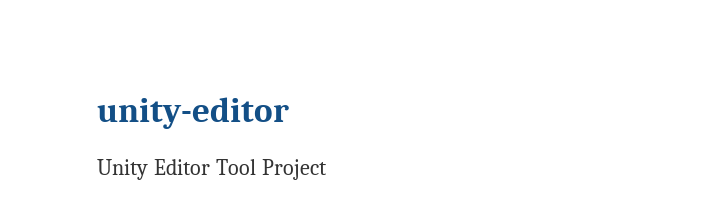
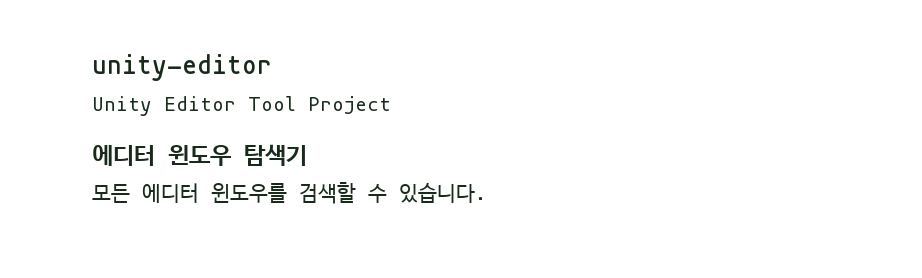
+ 에디터 윈도우 탐색기
+ 모든 에디터 윈도우를 검색할 수 있습니다.

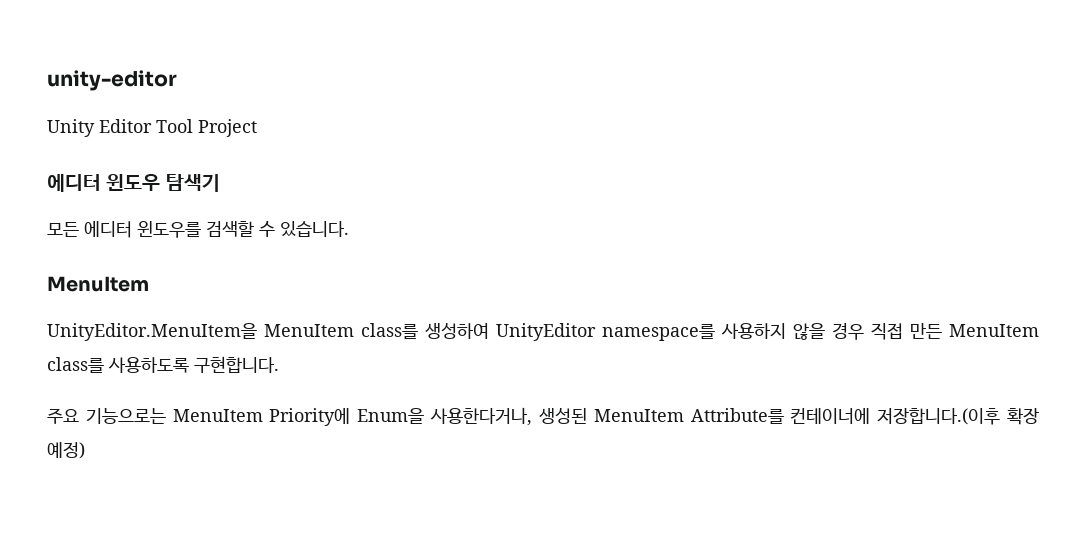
  모든 에디터 윈도우를 검색할 수 있습니다.
+ MenuItem
+ UnityEditor.MenuItem을 MenuItem class를 생성하여 UnityEditor namespace를 사용하지 않을 경우 직접 만든 MenuItem class를 사용하도록 구현합니다.
+ 주요 기능으로는 MenuItem Priority에 Enum을 사용한다거나, 생성된 MenuItem Attribute를 컨테이너에 저장합니다.(이후 확장 예정)

